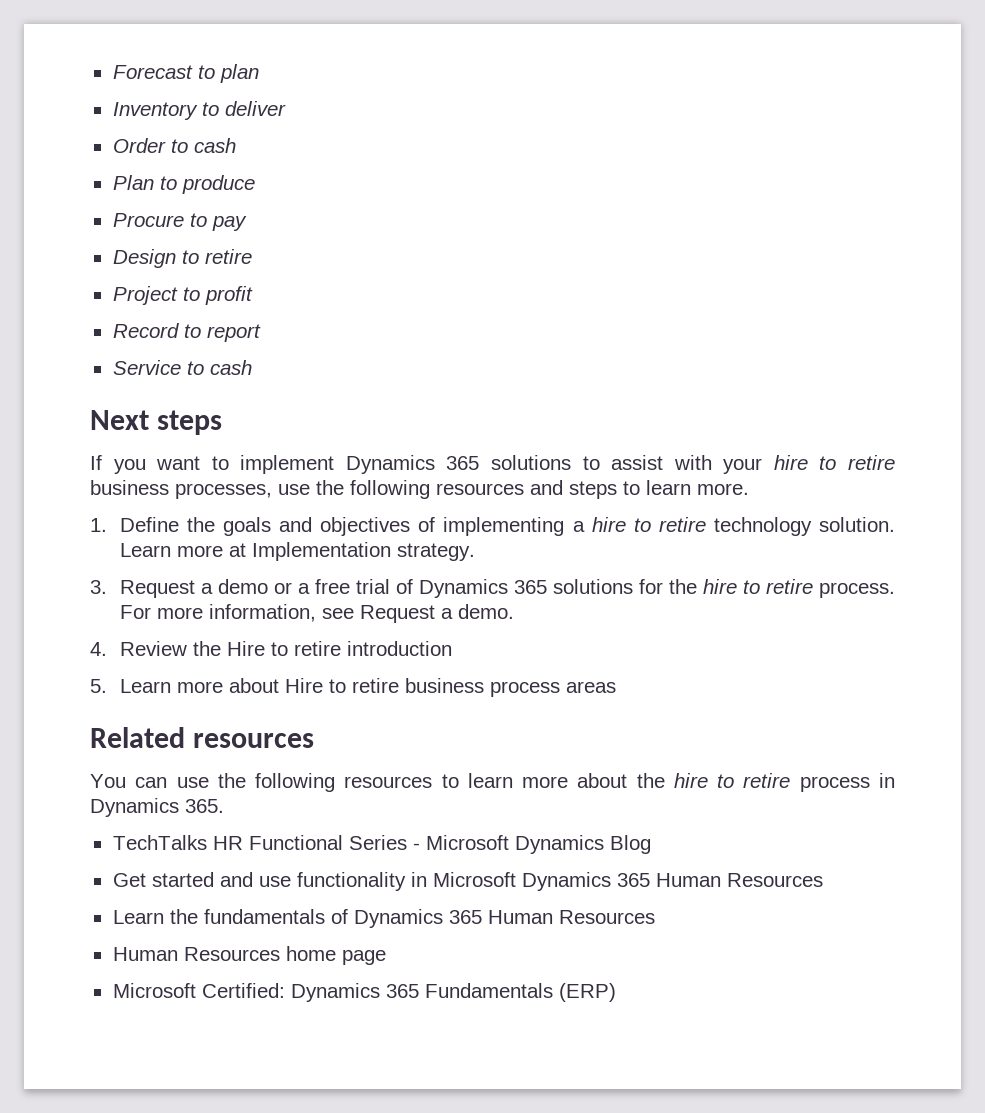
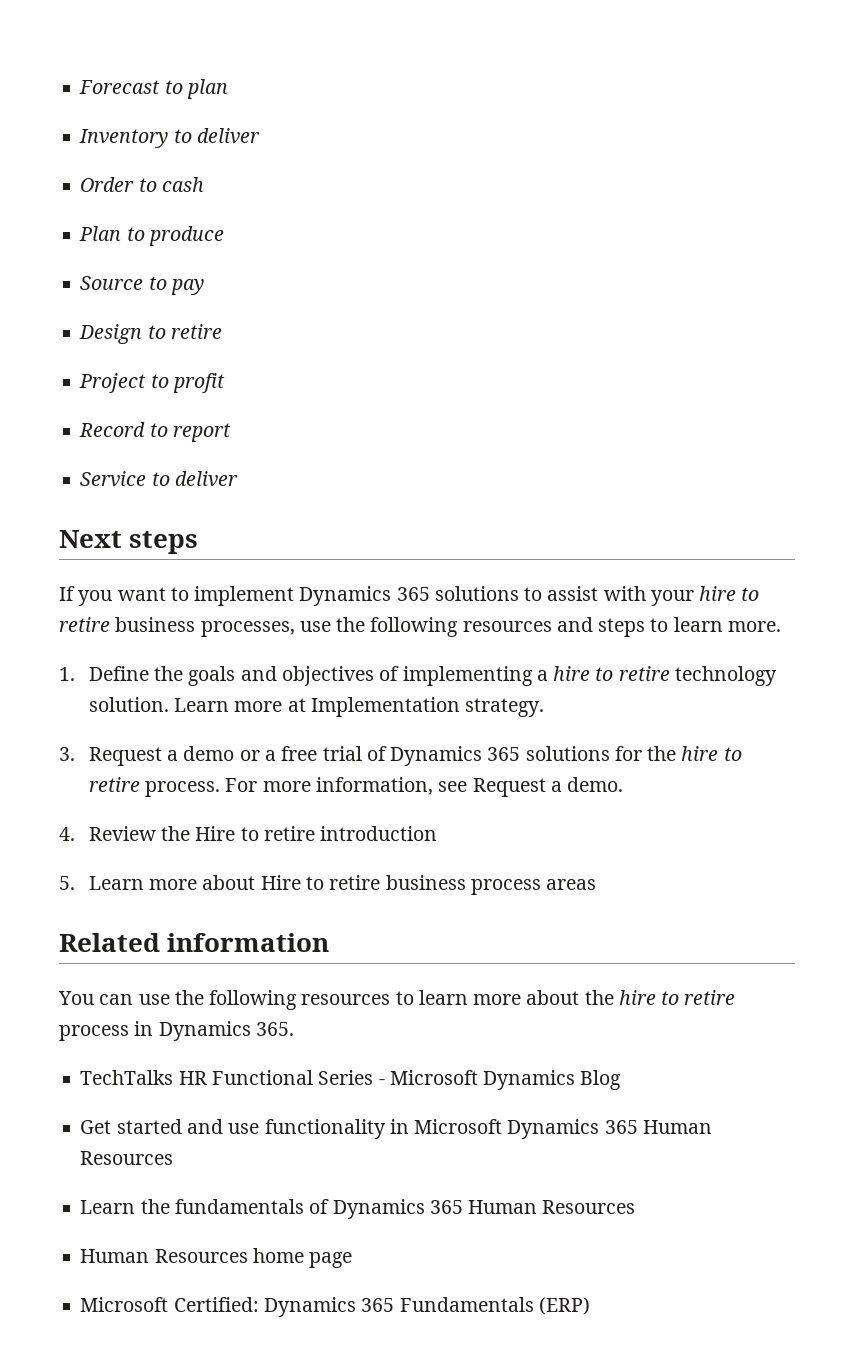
- Procure to pay
+ Source to pay
- Service to cash
+ Service to deliver
- Related resources
+ Related information

